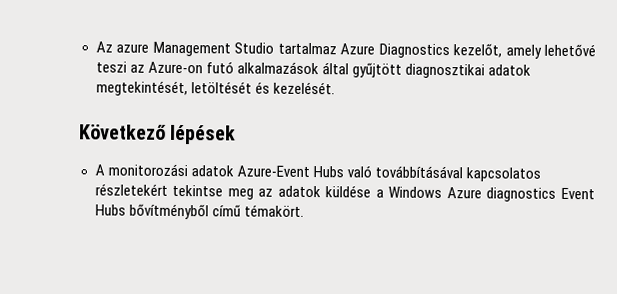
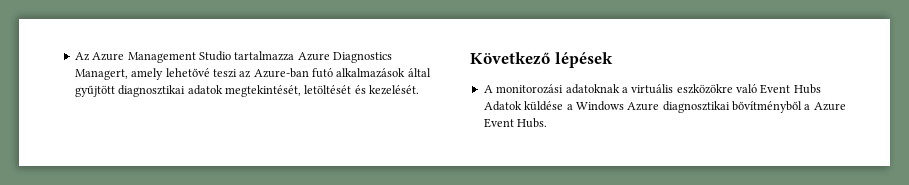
- Az azure Management Studio tartalmaz Azure Diagnostics kezelőt, amely lehetővé teszi az Azure-on futó alkalmazások által gyűjtött diagnosztikai adatok megtekintését, letöltését és kezelését.
+ Az Azure Management Studio tartalmazza Azure Diagnostics Managert, amely lehetővé teszi az Azure-ban futó alkalmazások által gyűjtött diagnosztikai adatok megtekintését, letöltését és kezelését.
- A monitorozási adatok Azure-Event Hubs való továbbításával kapcsolatos részletekért tekintse meg az adatok küldése a Windows Azure diagnostics Event Hubs bővítményből című témakört.
+ A monitorozási adatoknak a virtuális eszközökre való Event Hubs Adatok küldése a Windows Azure diagnosztikai bővítményből a Azure Event Hubs.

